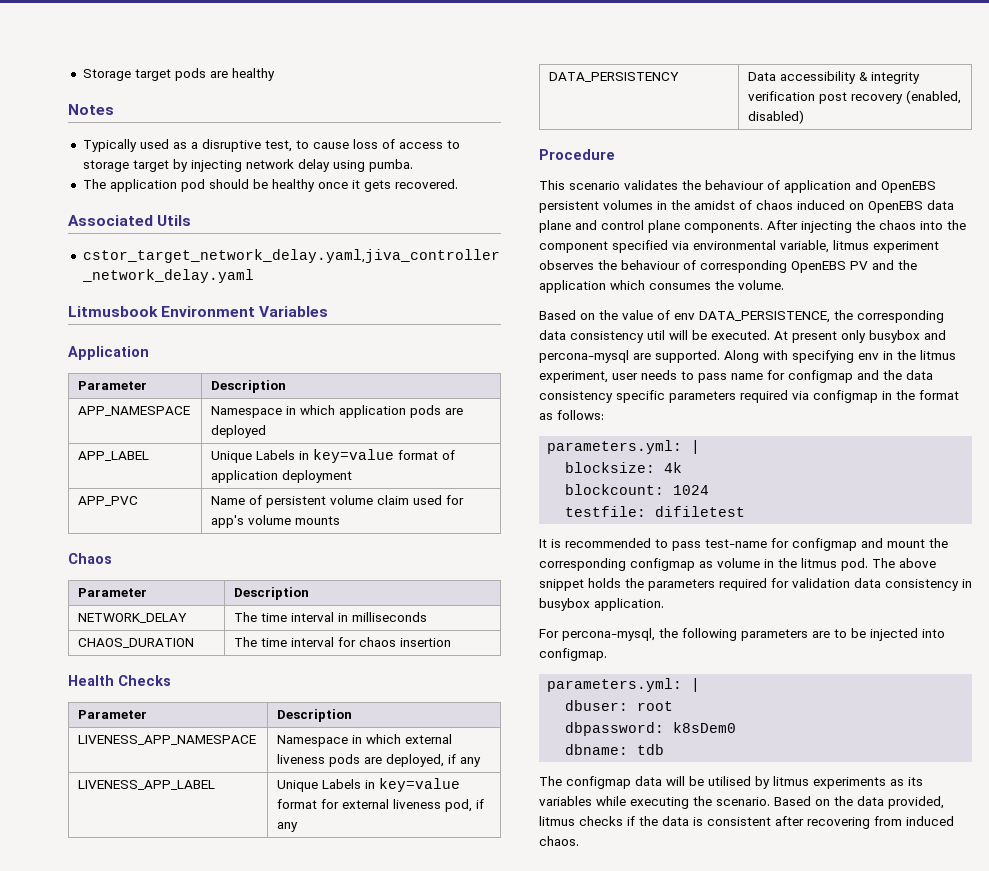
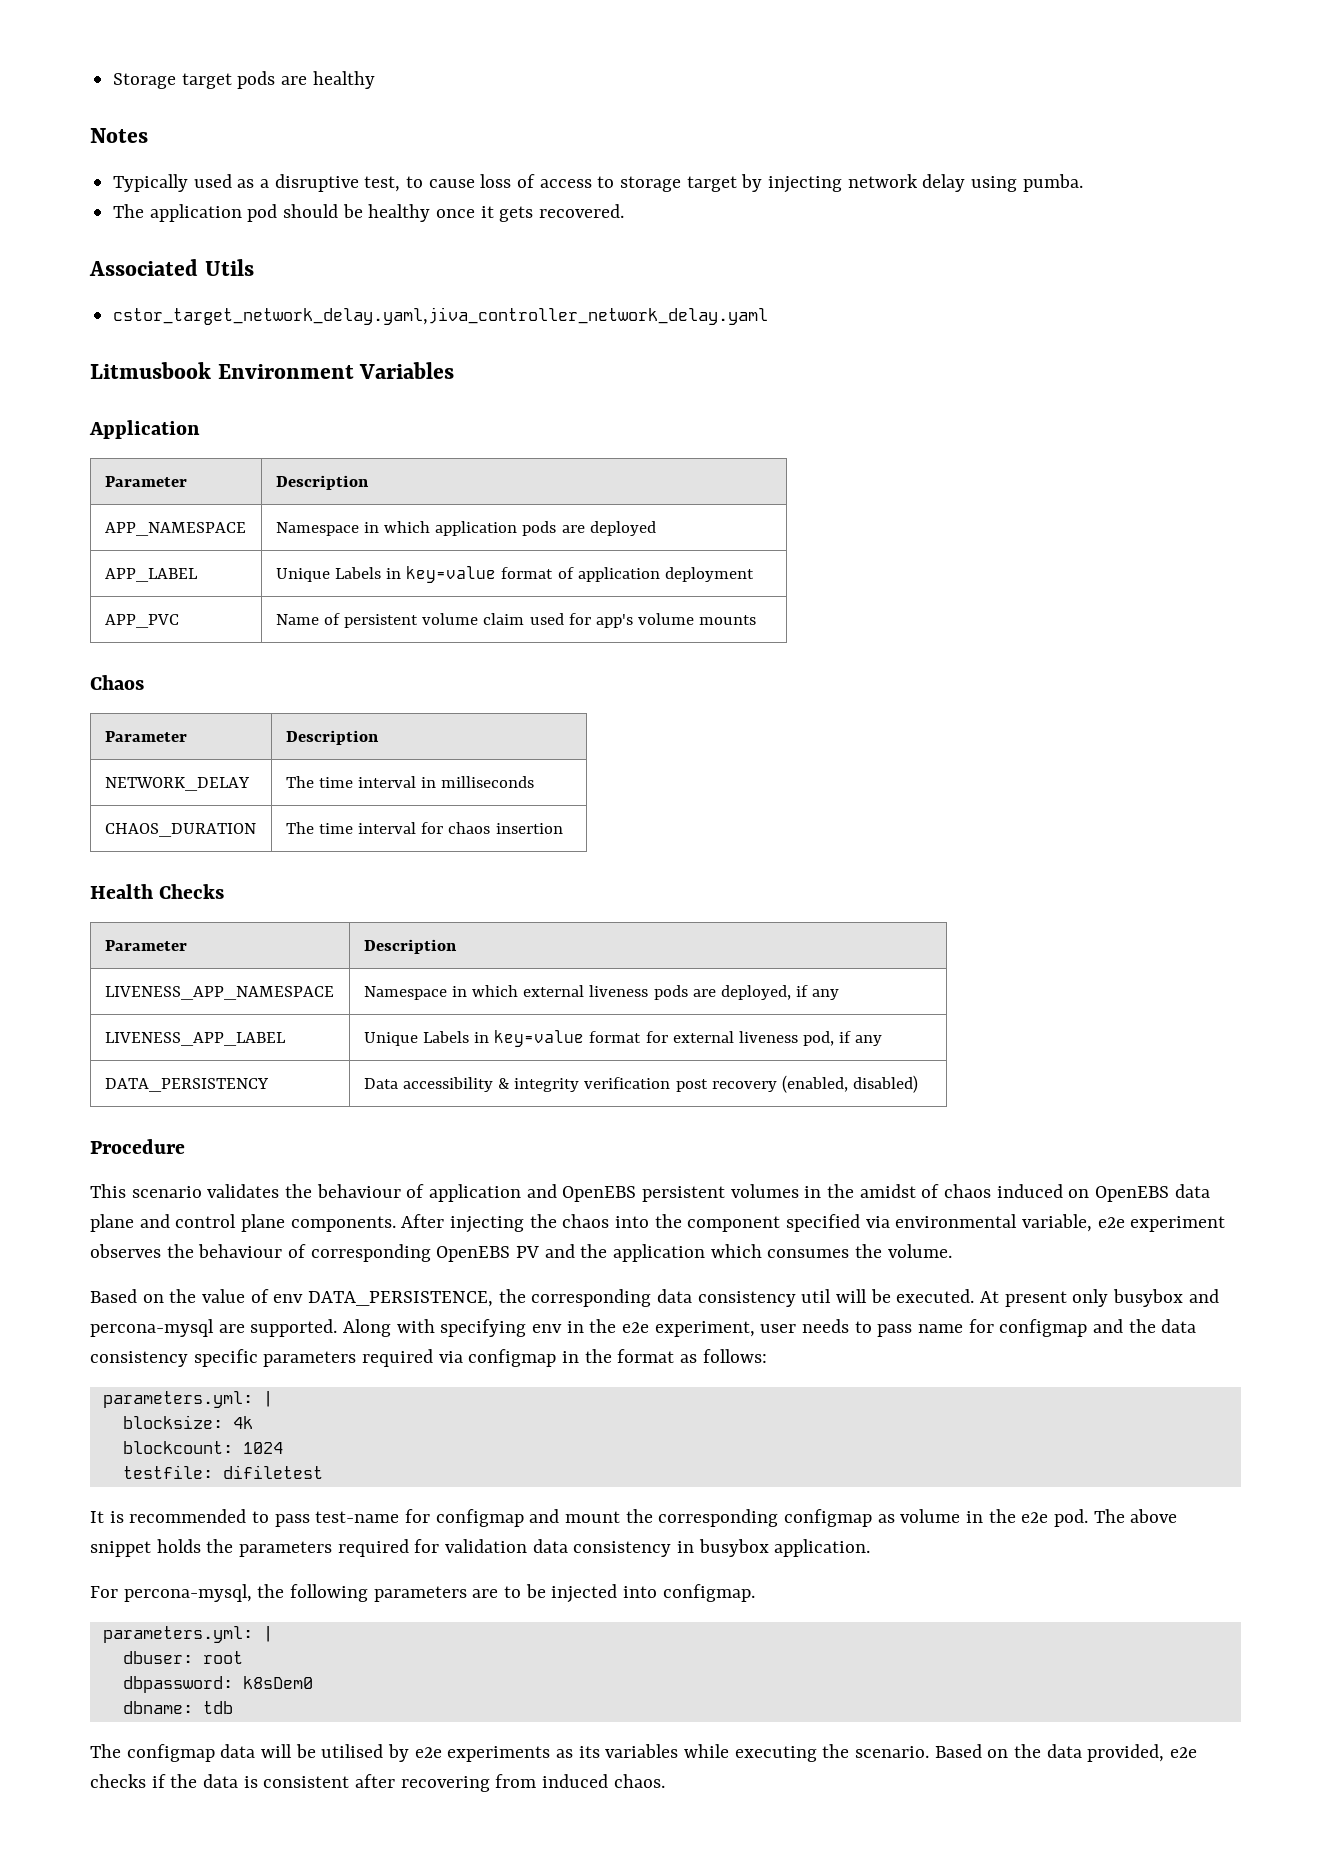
- After injecting the chaos into the component specified via environmental variable, litmus experiment observes the behaviour of corresponding OpenEBS PV and the application which consumes the volume.
+ After injecting the chaos into the component specified via environmental variable, e2e experiment observes the behaviour of corresponding OpenEBS PV and the application which consumes the volume.
- Along with specifying env in the litmus experiment, user needs to pass name for configmap and the data consistency specific parameters required via configmap in the format as follows:
+ Along with specifying env in the e2e experiment, user needs to pass name for configmap and the data consistency specific parameters required via configmap in the format as follows:
- It is recommended to pass test-name for configmap and mount the corresponding configmap as volume in the litmus pod.
+ It is recommended to pass test-name for configmap and mount the corresponding configmap as volume in the e2e pod.
- The configmap data will be utilised by litmus experiments as its variables while executing the scenario.
+ The configmap data will be utilised by e2e experiments as its variables while executing the scenario.
- Based on the data provided, litmus checks if the data is consistent after recovering from induced chaos.
+ Based on the data provided, e2e checks if the data is consistent after recovering from induced chaos.

